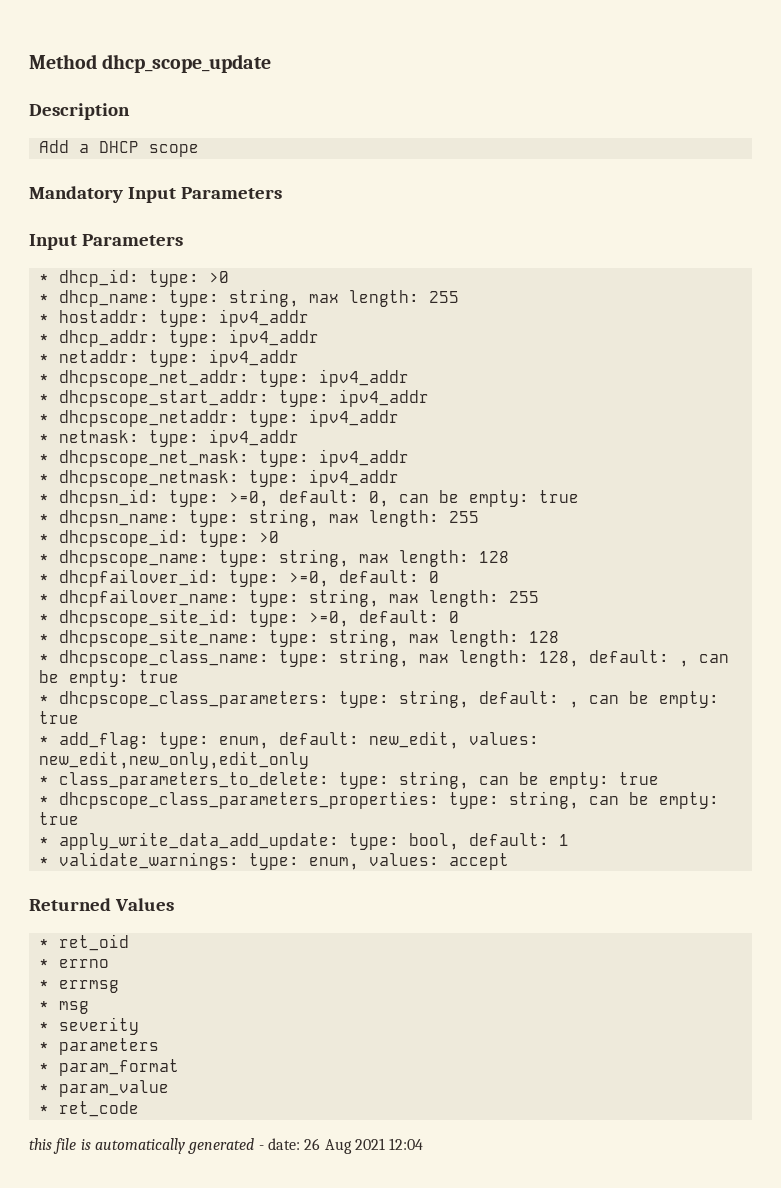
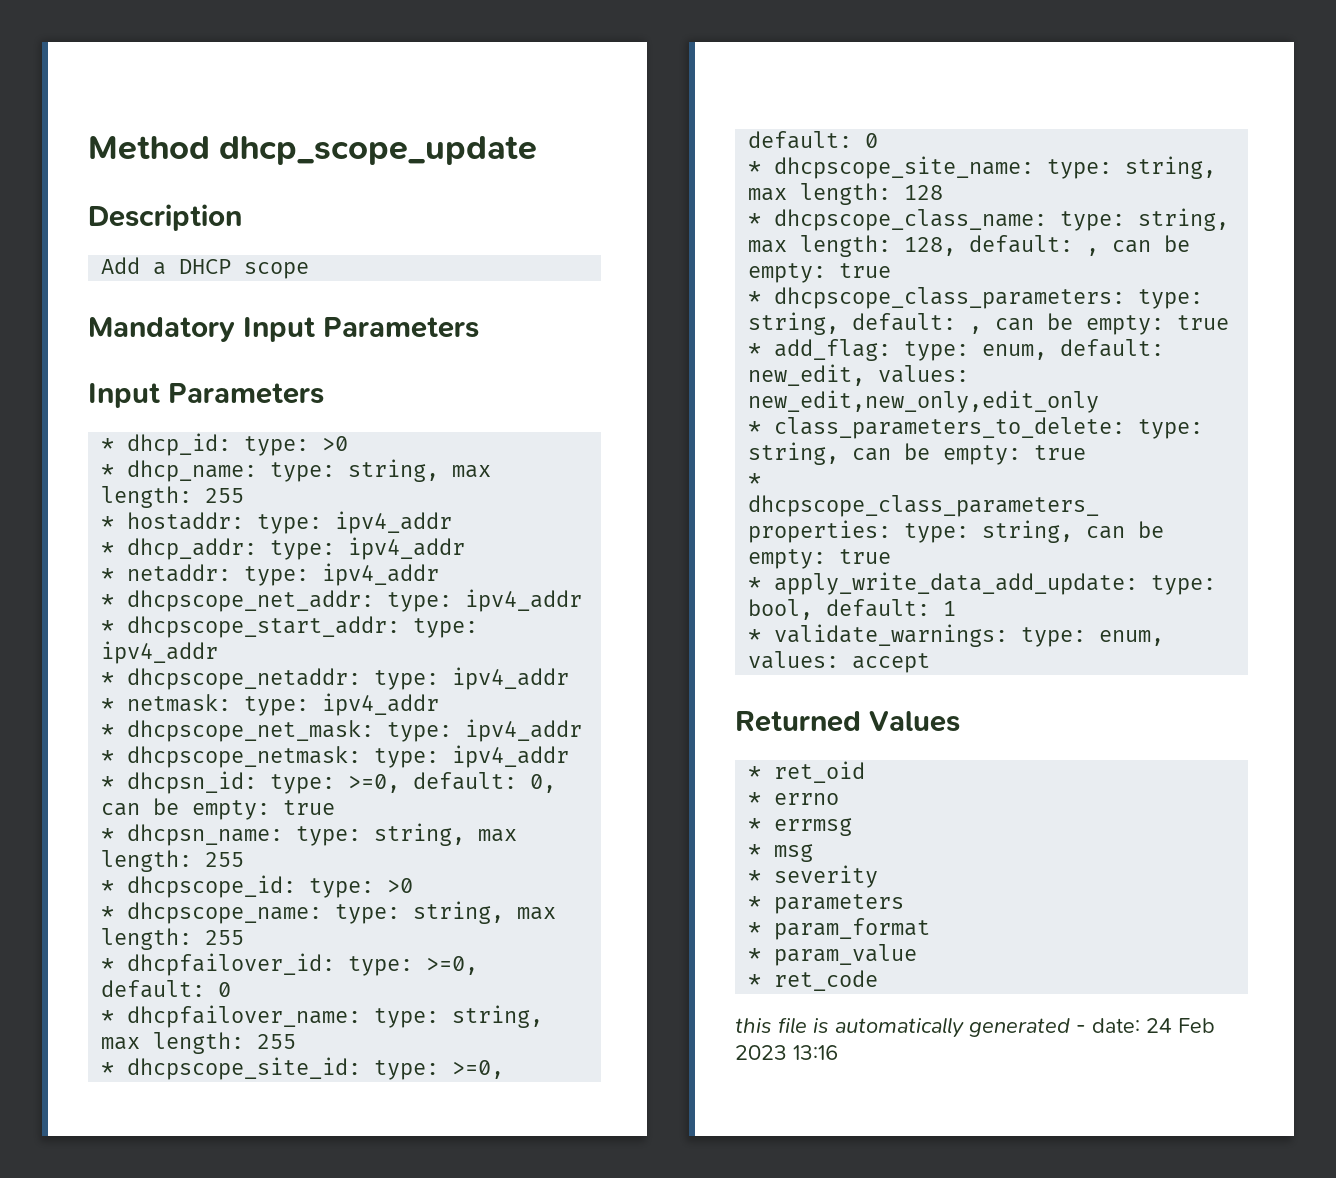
- * dhcpscope_name: type: string, max length: 128
+ * dhcpscope_name: type: string, max length: 255
- this file is automatically generated - date: 26 Aug 2021 12:04
+ this file is automatically generated - date: 24 Feb 2023 13:16

